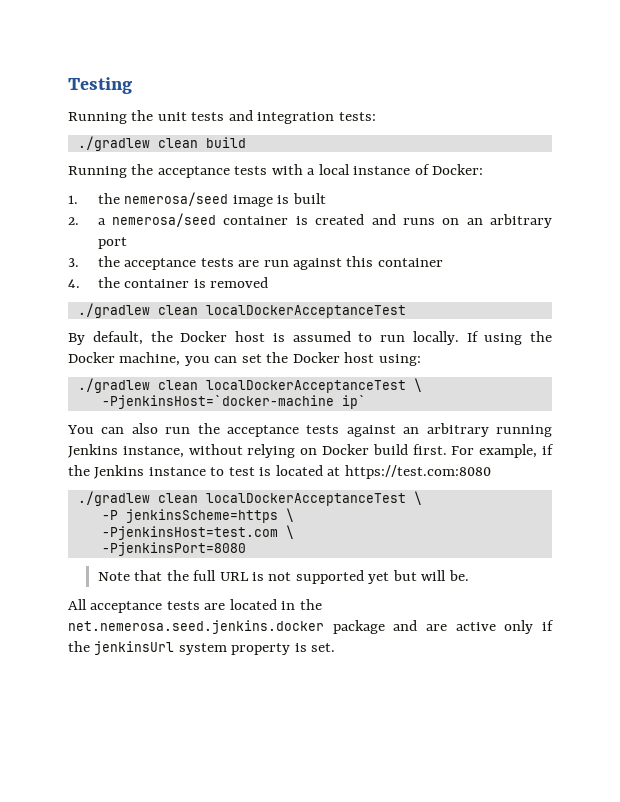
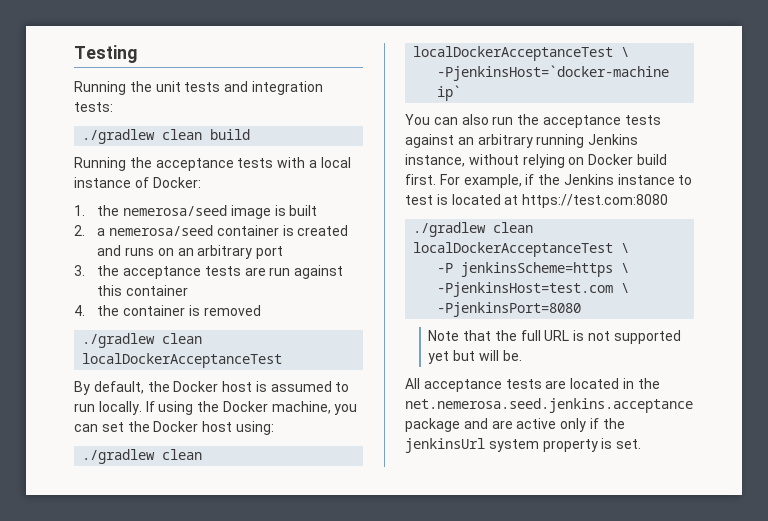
- All acceptance tests are located in the net.nemerosa.seed.jenkins.docker package and are active only if the jenkinsUrl system property is set.
+ All acceptance tests are located in the net.nemerosa.seed.jenkins.acceptance package and are active only if the jenkinsUrl system property is set.

